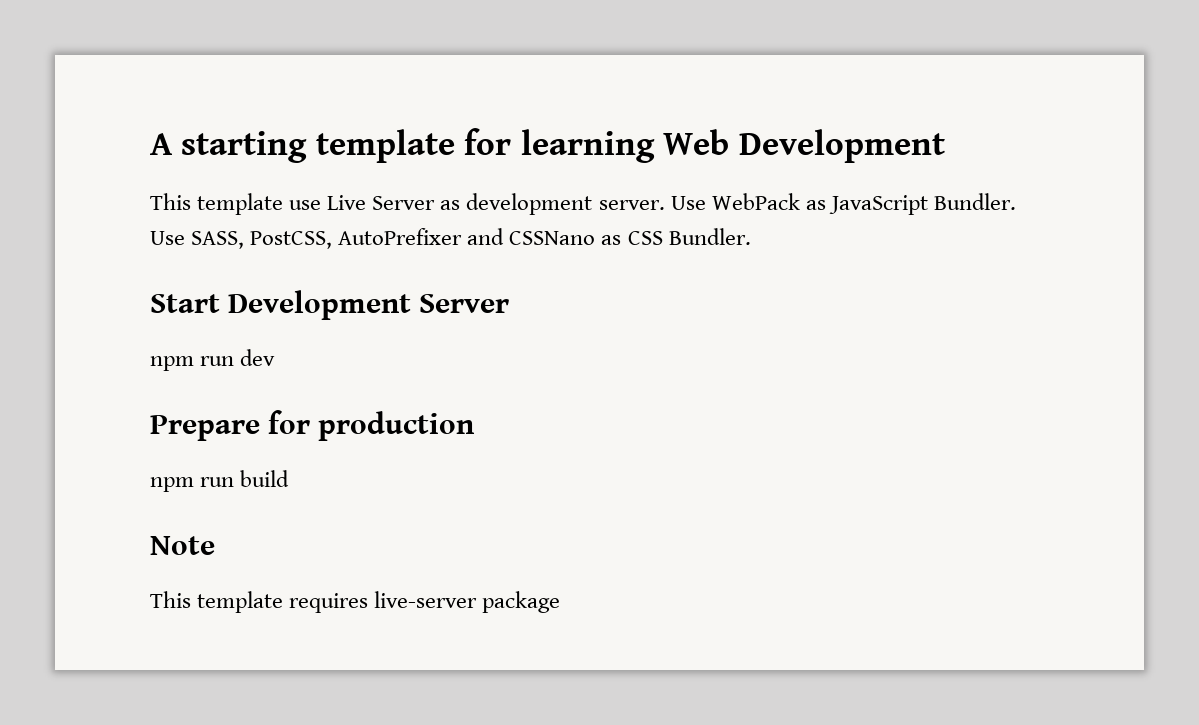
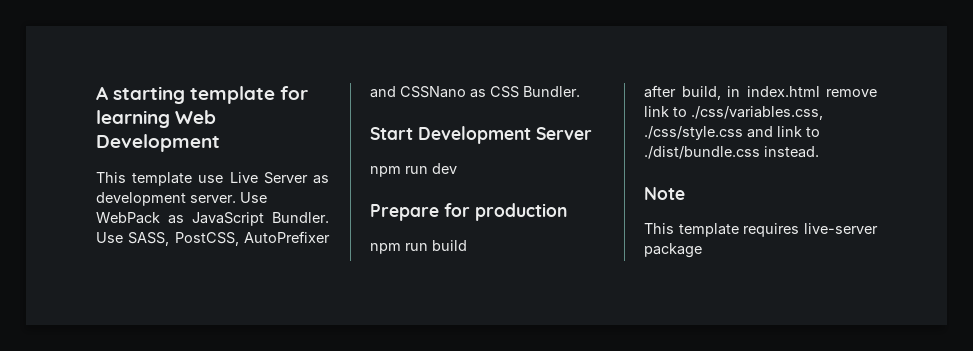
+ after build, in index.html remove link to ./css/variables.css, ./css/style.css and link to ./dist/bundle.css instead.

